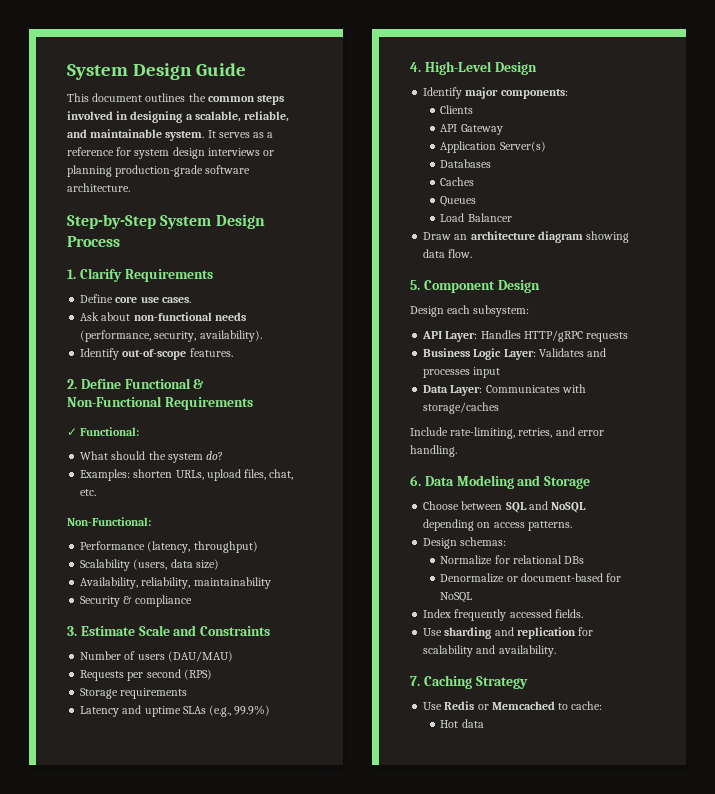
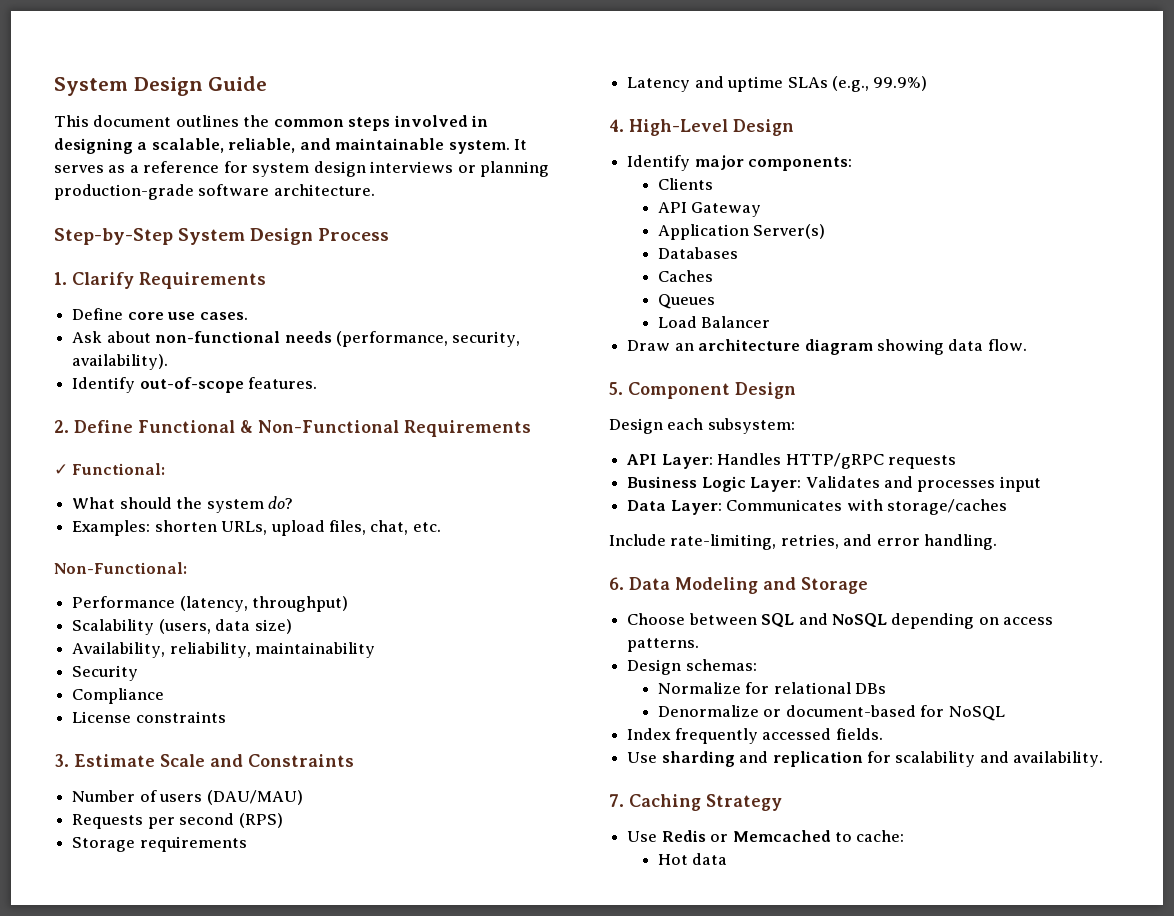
- Security & compliance
+ Security
+ Compliance
+ License constraints

